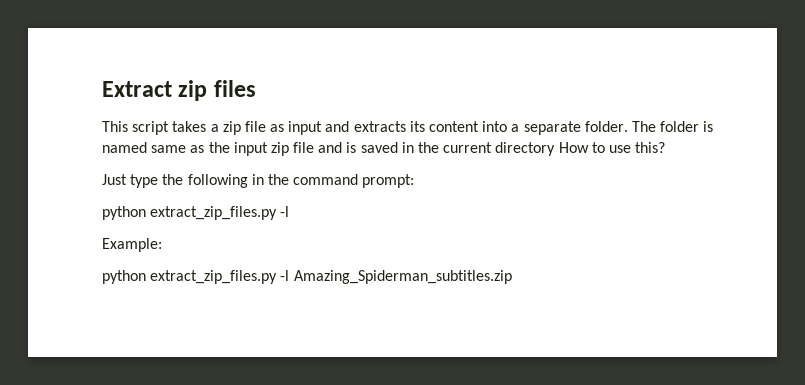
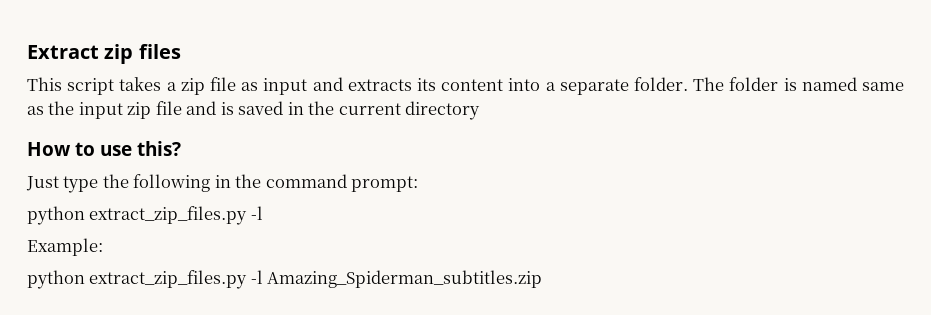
- The folder is named same as the input zip file and is saved in the current directory How to use this?
+ The folder is named same as the input zip file and is saved in the current directory
+ How to use this?

